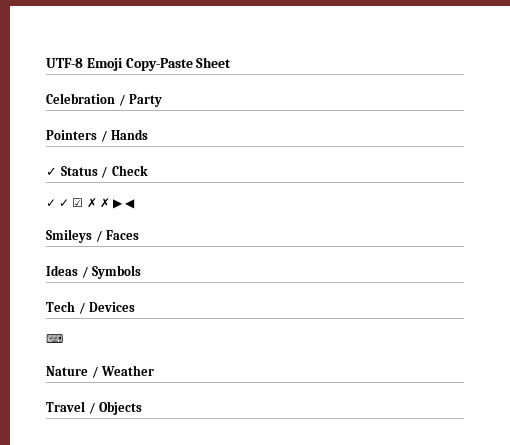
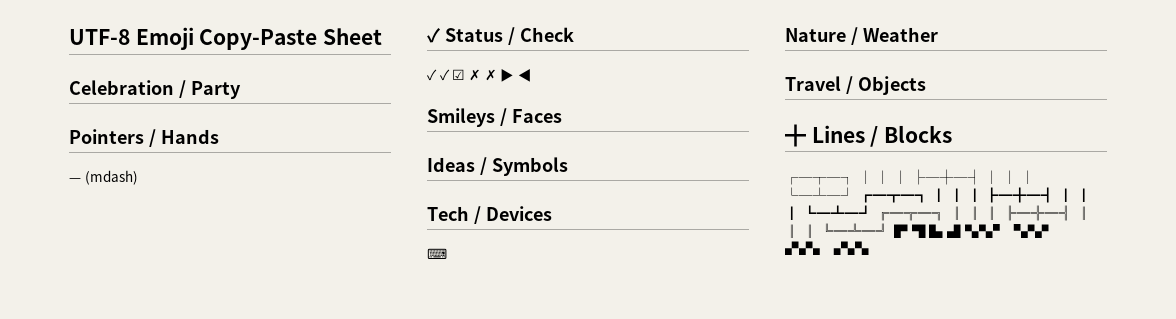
+ — (mdash)
+ ╋ Lines / Blocks
+ ┌─┬─┐ │ │ │ ├─┼─┤ │ │ │ └─┴─┘ ┏━┳━┓ ┃ ┃ ┃ ┣━╋━┫ ┃ ┃ ┃ ┗━┻━┛ ╔═╦═╗ ║ ║ ║ ╠═╬═╣ ║ ║ ║ ╚═╩═╝ ▛ ▜ ▙ ▟ ▚▚▘▝▞▞ ▞▞▖▗▚▚

